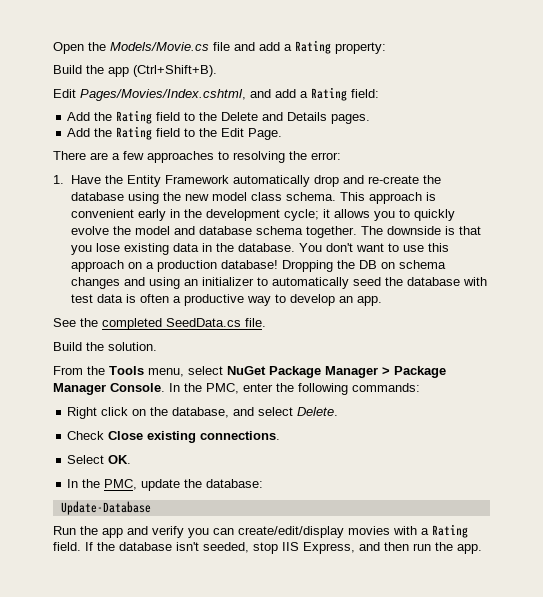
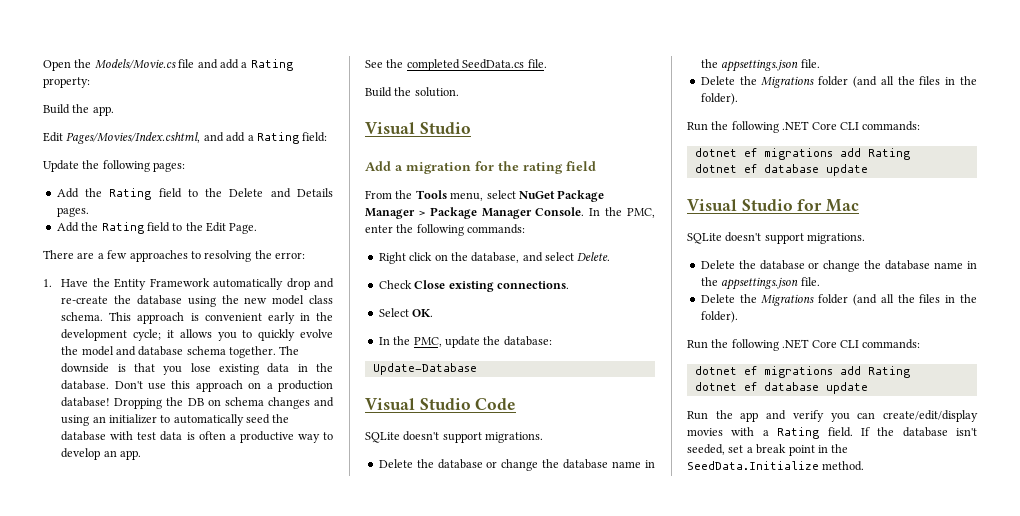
- Build the app (Ctrl+Shift+B).
+ Build the app.
+ Update the following pages:
- You don't want to use this approach on a production database!
+ Don't use this approach on a production database!
  Build the solution.
+ Visual Studio
+ Add a migration for the rating field
+ Visual Studio Code
+ SQLite doesn't support migrations.
+ Delete the database or change the database name in the appsettings.json file.
+ Delete the Migrations folder (and all the files in the folder).
+ Run the following .NET Core CLI commands:
+ dotnet ef migrations add Rating
+ dotnet ef database update
+ Visual Studio for Mac
+ SQLite doesn't support migrations.
+ Delete the database or change the database name in the appsettings.json file.
+ Delete the Migrations folder (and all the files in the folder).
+ Run the following .NET Core CLI commands:
+ dotnet ef migrations add Rating
+ dotnet ef database update
- If the database isn't seeded, stop IIS Express, and then run the app.
+ If the database isn't seeded, set a break point in the SeedData.Initialize method.

